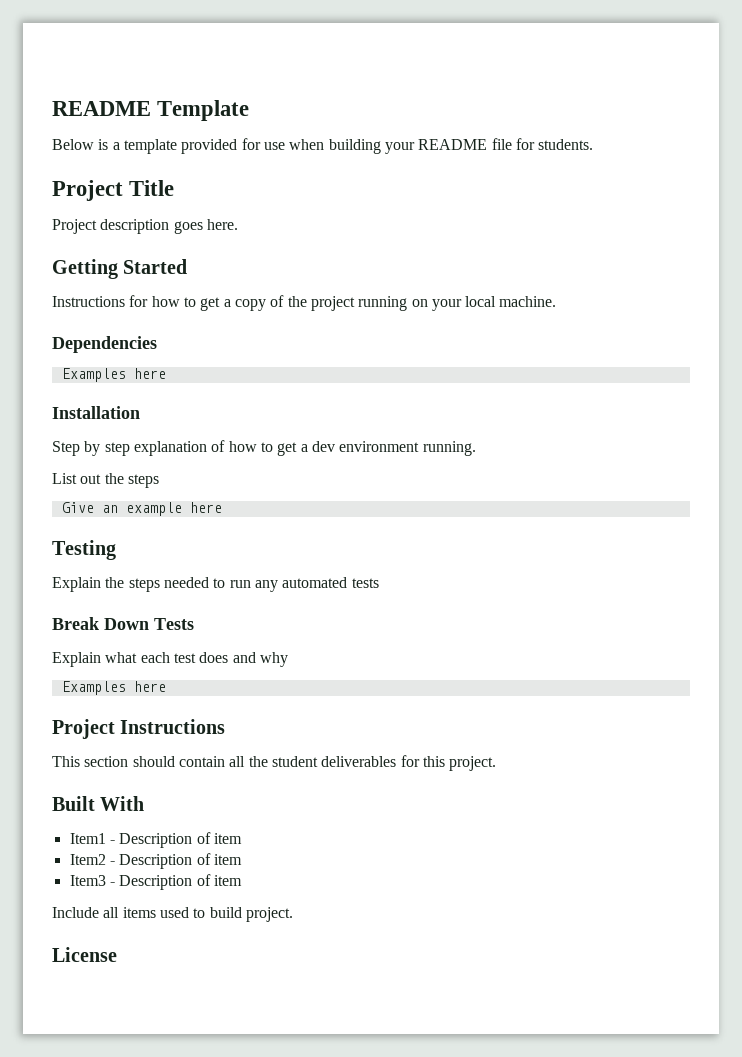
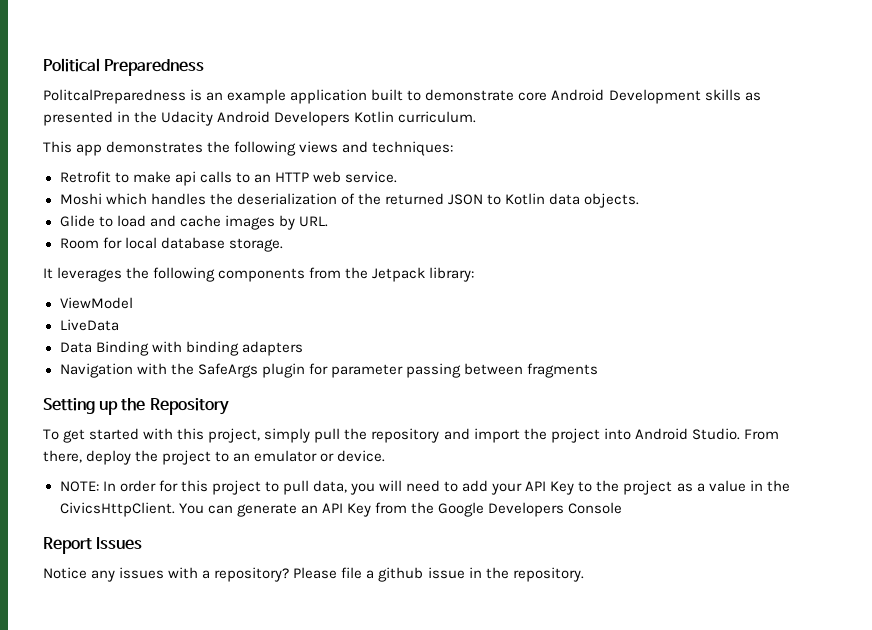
- README Template
- Below is a template provided for use when building your README file for students.
- Project Title
- Project description goes here.
- Getting Started
- Instructions for how to get a copy of the project running on your local machine.
- Dependencies
- Examples here
- Installation
- Step by step explanation of how to get a dev environment running.
- List out the steps
- Give an example here
- Testing
- Explain the steps needed to run any automated tests
- Break Down Tests
- Explain what each test does and why
- Examples here
- Project Instructions
- This section should contain all the student deliverables for this project.
- Built With
- Item1 - Description of item
- Item2 - Description of item
- Item3 - Description of item
- Include all items used to build project.
- License
+ Political Preparedness
+ PolitcalPreparedness is an example application built to demonstrate core Android Development skills as presented in the Udacity Android Developers Kotlin curriculum.
+ This app demonstrates the following views and techniques:
+ Retrofit to make api calls to an HTTP web service.
+ Moshi which handles the deserialization of the returned JSON to Kotlin data objects.
+ Glide to load and cache images by URL.
+ Room for local database storage.
+ It leverages the following components from the Jetpack library:
+ ViewModel
+ LiveData
+ Data Binding with binding adapters
+ Navigation with the SafeArgs plugin for parameter passing between fragments
+ Setting up the Repository
+ To get started with this project, simply pull the repository and import the project into Android Studio. From there, deploy the project to an emulator or device.
+ NOTE: In order for this project to pull data, you will need to add your API Key to the project as a value in the CivicsHttpClient. You can generate an API Key from the Google Developers Console
+ Report Issues
+ Notice any issues with a repository? Please file a github issue in the repository.

